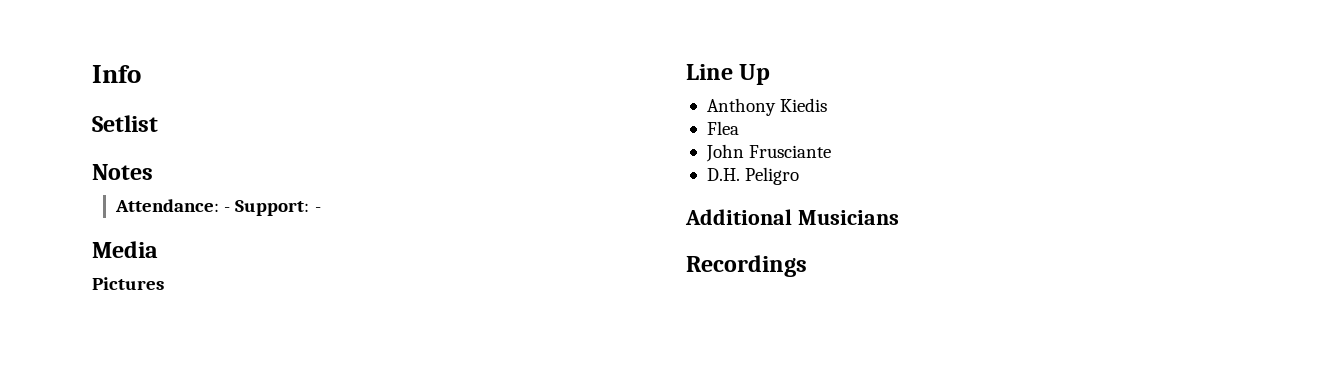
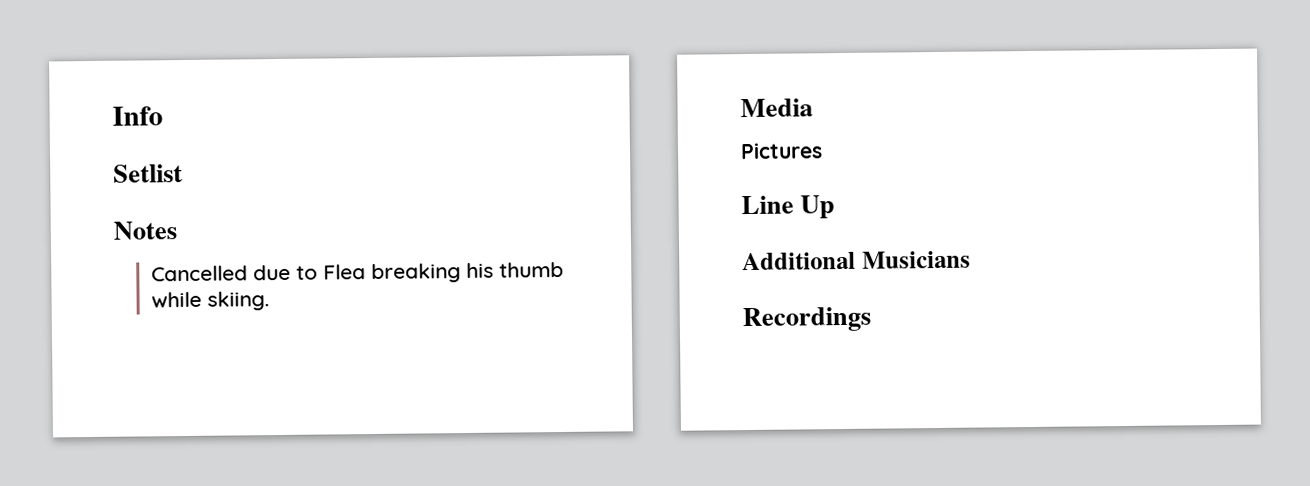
- Attendance: - Support: -
+ Cancelled due to Flea breaking his thumb while skiing.
  Media
  Pictures
  Line Up
- Anthony Kiedis
- Flea
- John Frusciante
- D.H. Peligro

